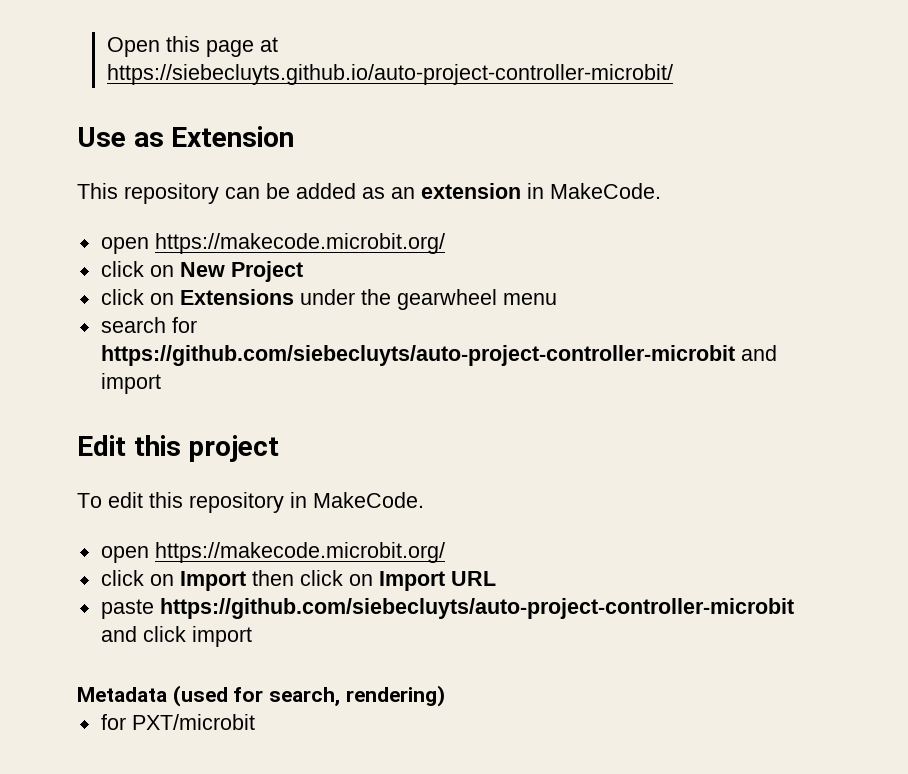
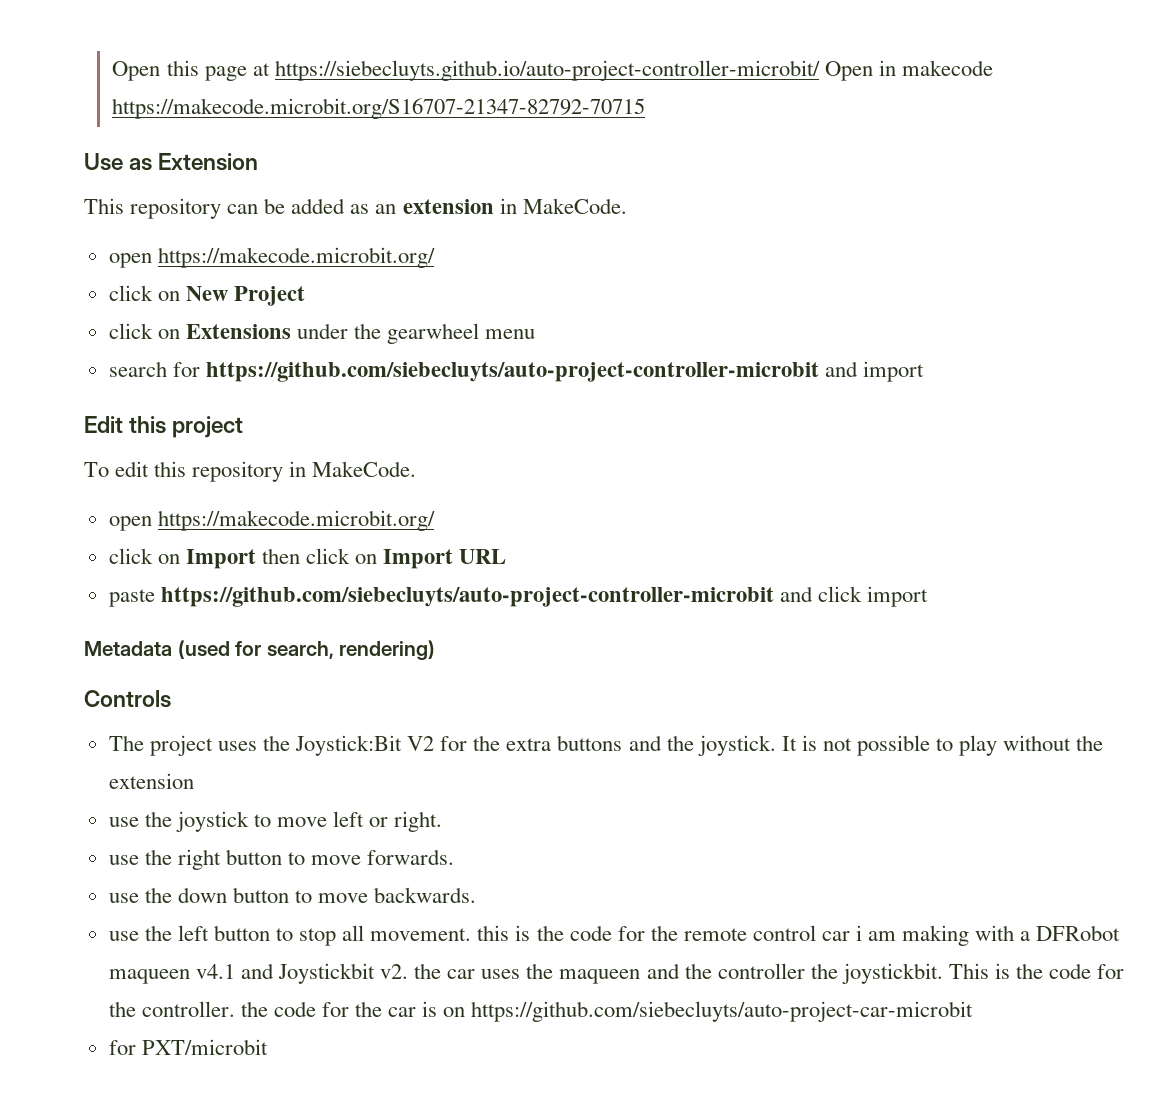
- Open this page at https://siebecluyts.github.io/auto-project-controller-microbit/
+ Open this page at https://siebecluyts.github.io/auto-project-controller-microbit/ Open in makecode https://makecode.microbit.org/S16707-21347-82792-70715
+ Controls
+ The project uses the Joystick:Bit V2 for the extra buttons and the joystick. It is not possible to play without the extension
+ use the joystick to move left or right.
+ use the right button to move forwards.
+ use the down button to move backwards.
+ use the left button to stop all movement. this is the code for the remote control car i am making with a DFRobot maqueen v4.1 and Joystickbit v2. the car uses the maqueen and the controller the joystickbit. This is the code for the controller. the code for the car is on https://github.com/siebecluyts/auto-project-car-microbit

